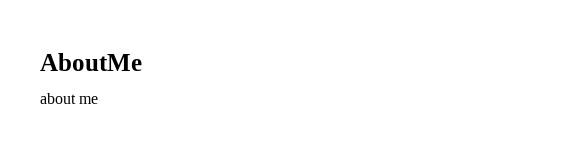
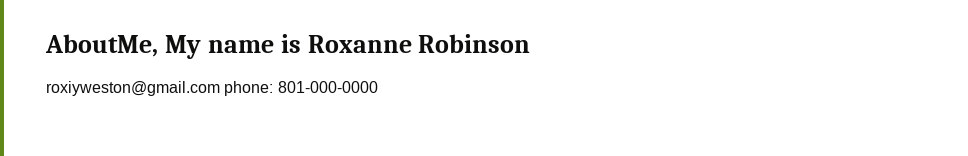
- AboutMe
- about me
+ AboutMe, My name is Roxanne Robinson
+ roxiyweston@gmail.com phone: 801-000-0000

